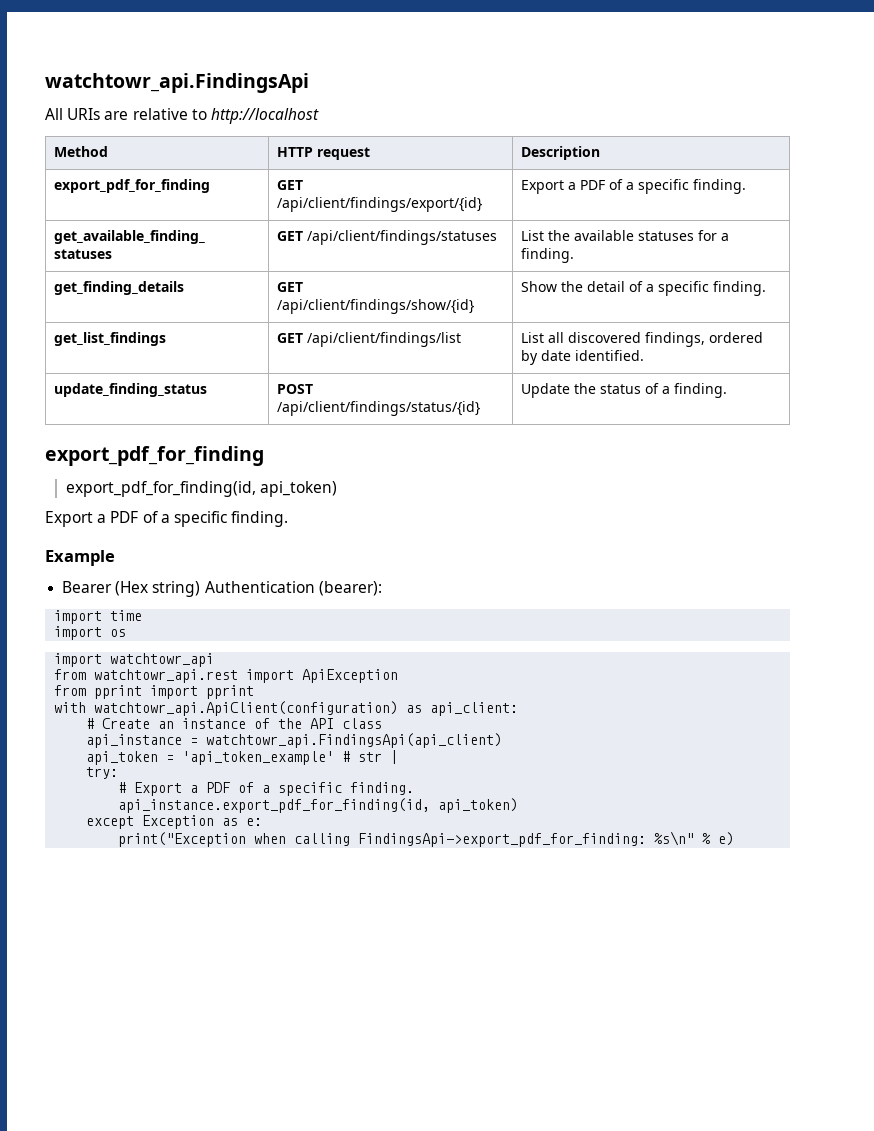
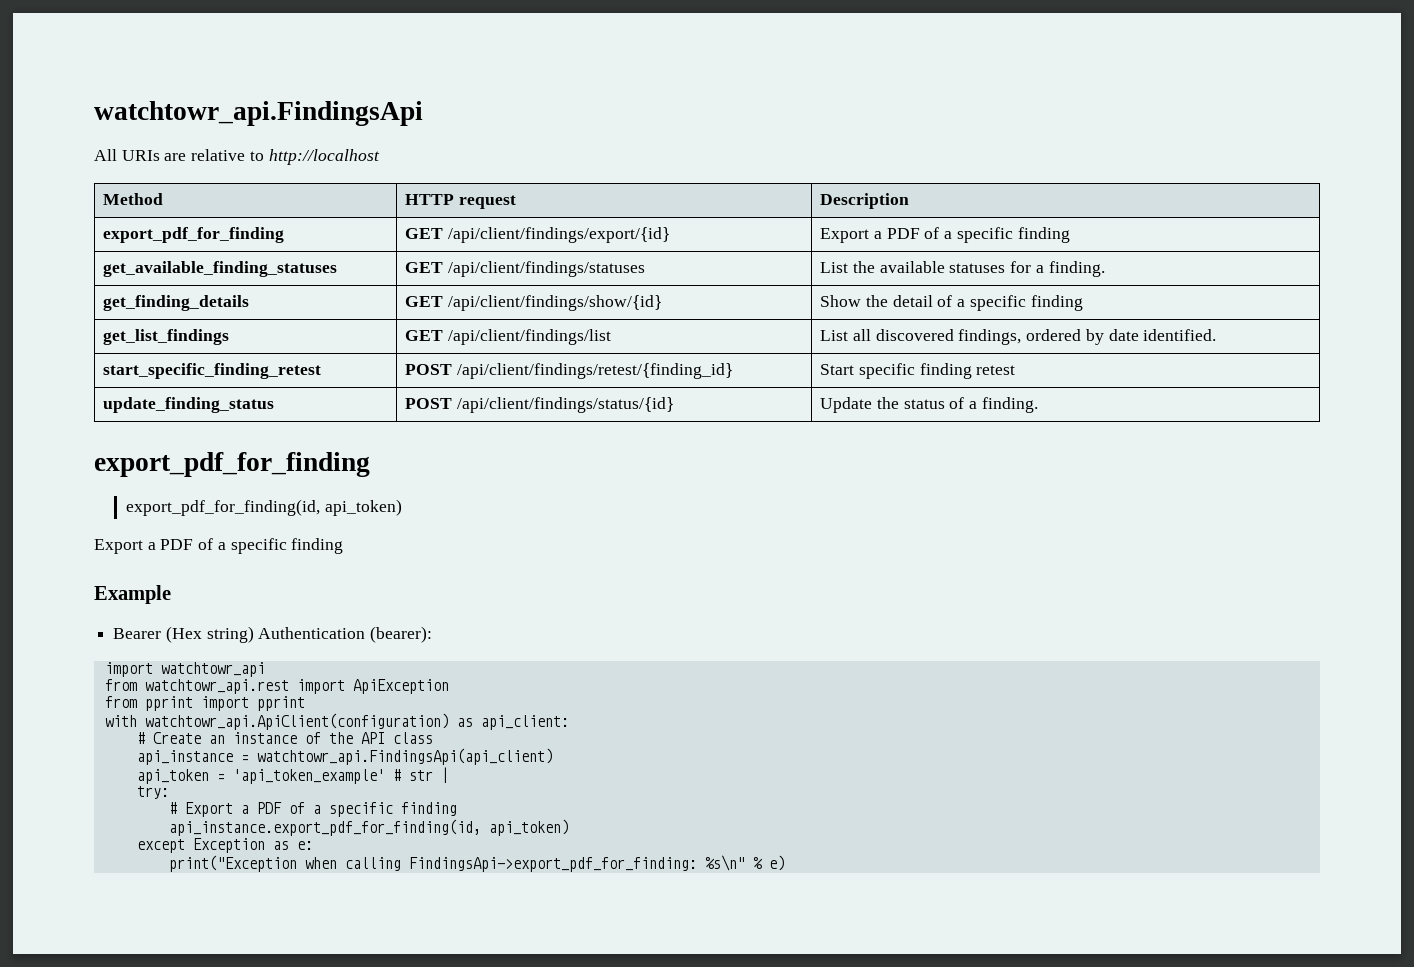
- export_pdf_for_finding | GET /api/client/findings/export/{id} | Export a PDF of a specific finding.
+ export_pdf_for_finding | GET /api/client/findings/export/{id} | Export a PDF of a specific finding
- get_finding_details | GET /api/client/findings/show/{id} | Show the detail of a specific finding.
+ get_finding_details | GET /api/client/findings/show/{id} | Show the detail of a specific finding
+ start_specific_finding_retest | POST /api/client/findings/retest/{finding_id} | Start specific finding retest
  export_pdf_for_finding(id, api_token)
- Export a PDF of a specific finding.
+ Export a PDF of a specific finding
- import time
- import os
- # Export a PDF of a specific finding.
+ # Export a PDF of a specific finding

